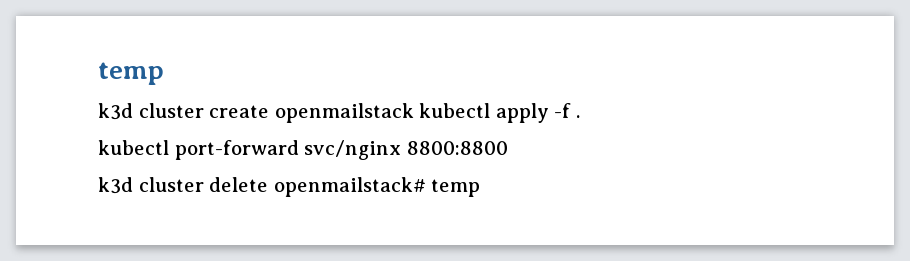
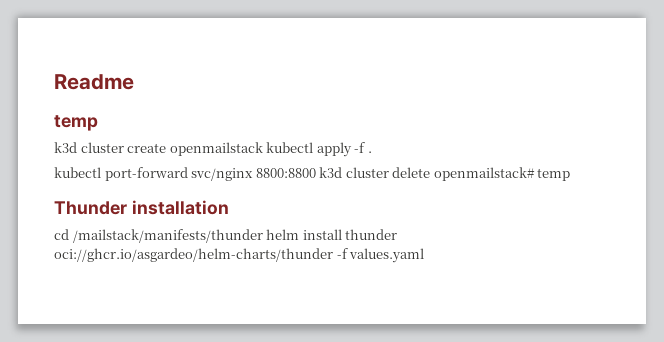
+ Readme
- kubectl port-forward svc/nginx 8800:8800
- k3d cluster delete openmailstack# temp
+ kubectl port-forward svc/nginx 8800:8800 k3d cluster delete openmailstack# temp
+ Thunder installation
+ cd /mailstack/manifests/thunder helm install thunder oci://ghcr.io/asgardeo/helm-charts/thunder -f values.yaml

